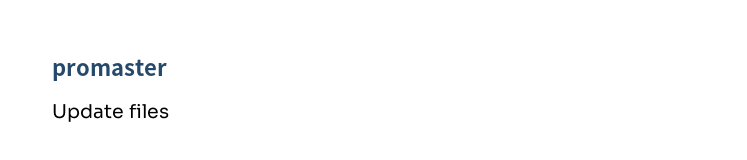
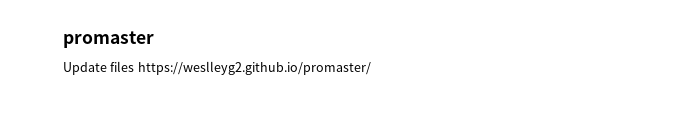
- Update files
+ Update files https://weslleyg2.github.io/promaster/

